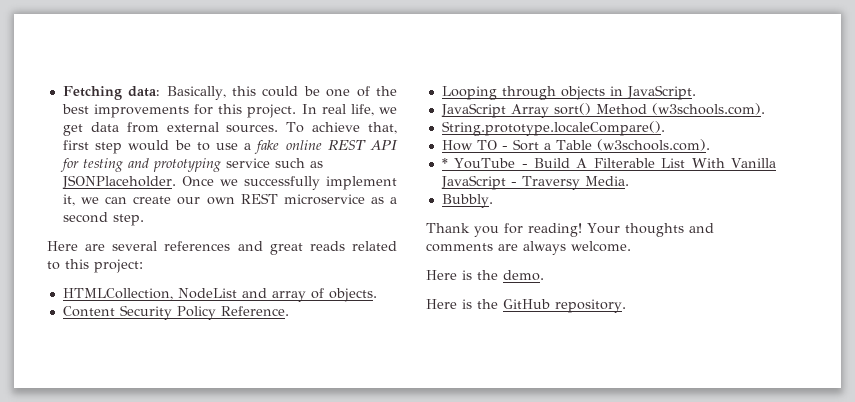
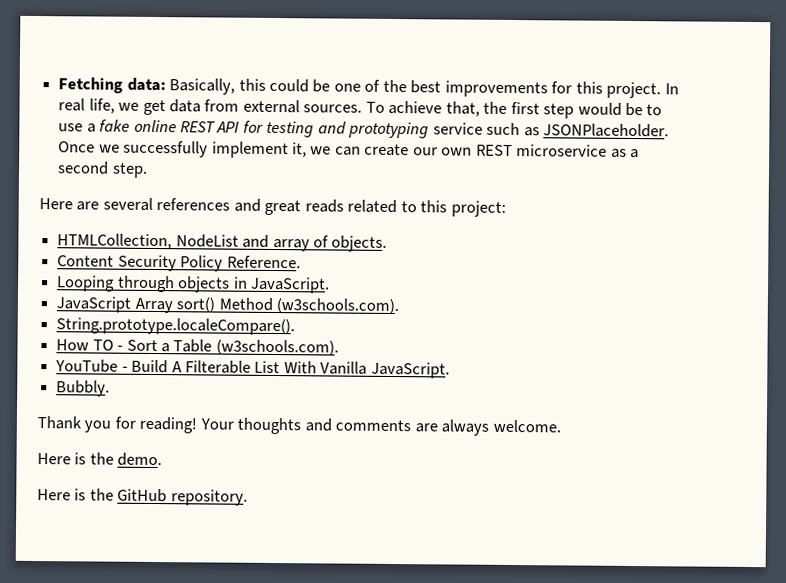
- To achieve that, first step would be to use a fake online REST API for testing and prototyping service such as JSONPlaceholder.
+ To achieve that, the first step would be to use a fake online REST API for testing and prototyping service such as JSONPlaceholder.
- * YouTube - Build A Filterable List With Vanilla JavaScript - Traversy Media.
+ YouTube - Build A Filterable List With Vanilla JavaScript.

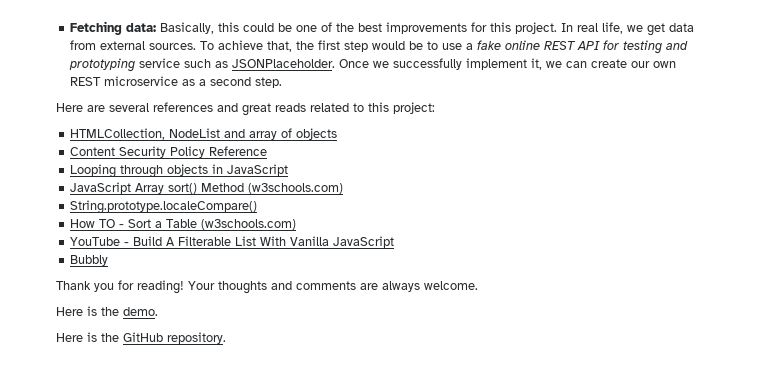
- HTMLCollection, NodeList and array of objects.
+ HTMLCollection, NodeList and array of objects
- Content Security Policy Reference.
+ Content Security Policy Reference
- Looping through objects in JavaScript.
+ Looping through objects in JavaScript
- JavaScript Array sort() Method (w3schools.com).
- String.prototype.localeCompare().
+ JavaScript Array sort() Method (w3schools.com)
+ String.prototype.localeCompare()
- How TO - Sort a Table (w3schools.com).
+ How TO - Sort a Table (w3schools.com)
- YouTube - Build A Filterable List With Vanilla JavaScript.
- Bubbly.
+ YouTube - Build A Filterable List With Vanilla JavaScript
+ Bubbly

